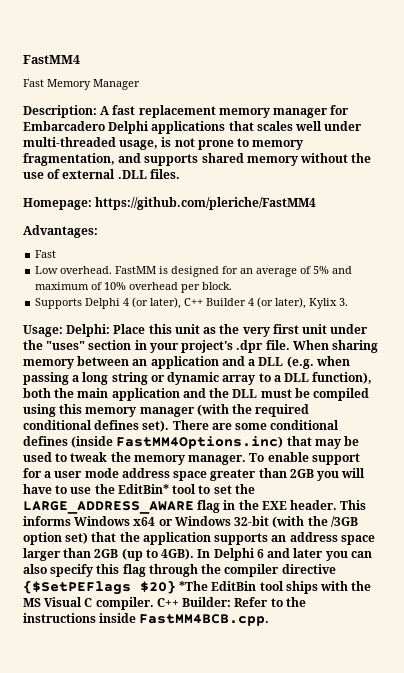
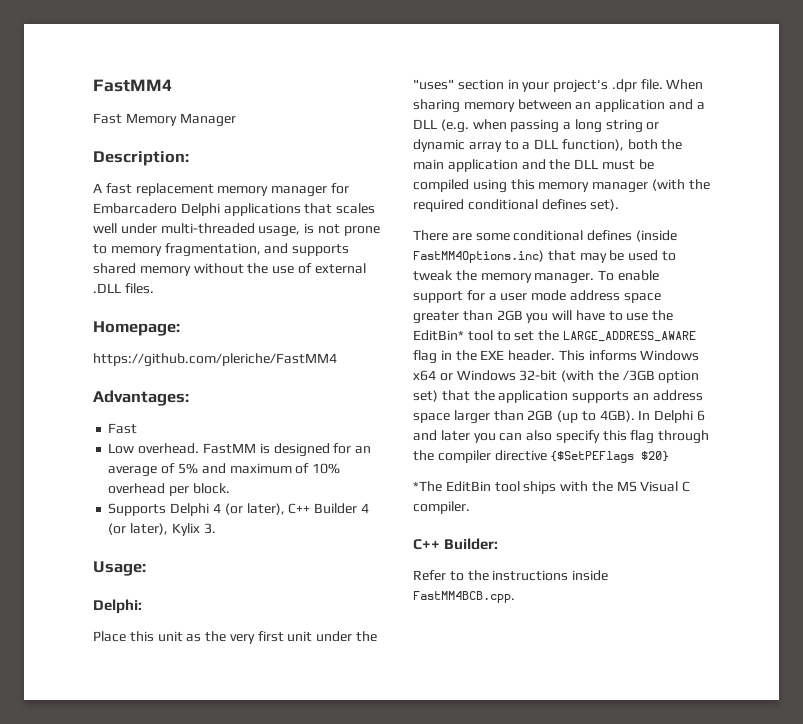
- Description: A fast replacement memory manager for Embarcadero Delphi applications that scales well under multi-threaded usage, is not prone to memory fragmentation, and supports shared memory without the use of external .DLL files.
+ Description:
+ A fast replacement memory manager for Embarcadero Delphi applications that scales well under multi-threaded usage, is not prone to memory fragmentation, and supports shared memory without the use of external .DLL files.
- Homepage: https://github.com/pleriche/FastMM4
+ Homepage:
+ https://github.com/pleriche/FastMM4
- Usage: Delphi: Place this unit as the very first unit under the "uses" section in your project's .dpr file.
+ Usage:
+ Delphi:
+ Place this unit as the very first unit under the "uses" section in your project's .dpr file.
- When sharing memory between an application and a DLL (e.g. when passing a long string or dynamic array to a DLL function), both the main application and the DLL must be compiled using this memory manager (with the required conditional defines set). There are some conditional defines (inside FastMM4Options.inc) that may be used to tweak the memory manager.
+ When sharing memory between an application and a DLL (e.g. when passing a long string or dynamic array to a DLL function), both the main application and the DLL must be compiled using this memory manager (with the required conditional defines set).
+ There are some conditional defines (inside FastMM4Options.inc) that may be used to tweak the memory manager.
- In Delphi 6 and later you can also specify this flag through the compiler directive {$SetPEFlags $20} *The EditBin tool ships with the MS Visual C compiler. C++ Builder: Refer to the instructions inside FastMM4BCB.cpp.
+ In Delphi 6 and later you can also specify this flag through the compiler directive {$SetPEFlags $20}
+ *The EditBin tool ships with the MS Visual C compiler.
+ C++ Builder:
+ Refer to the instructions inside FastMM4BCB.cpp.

